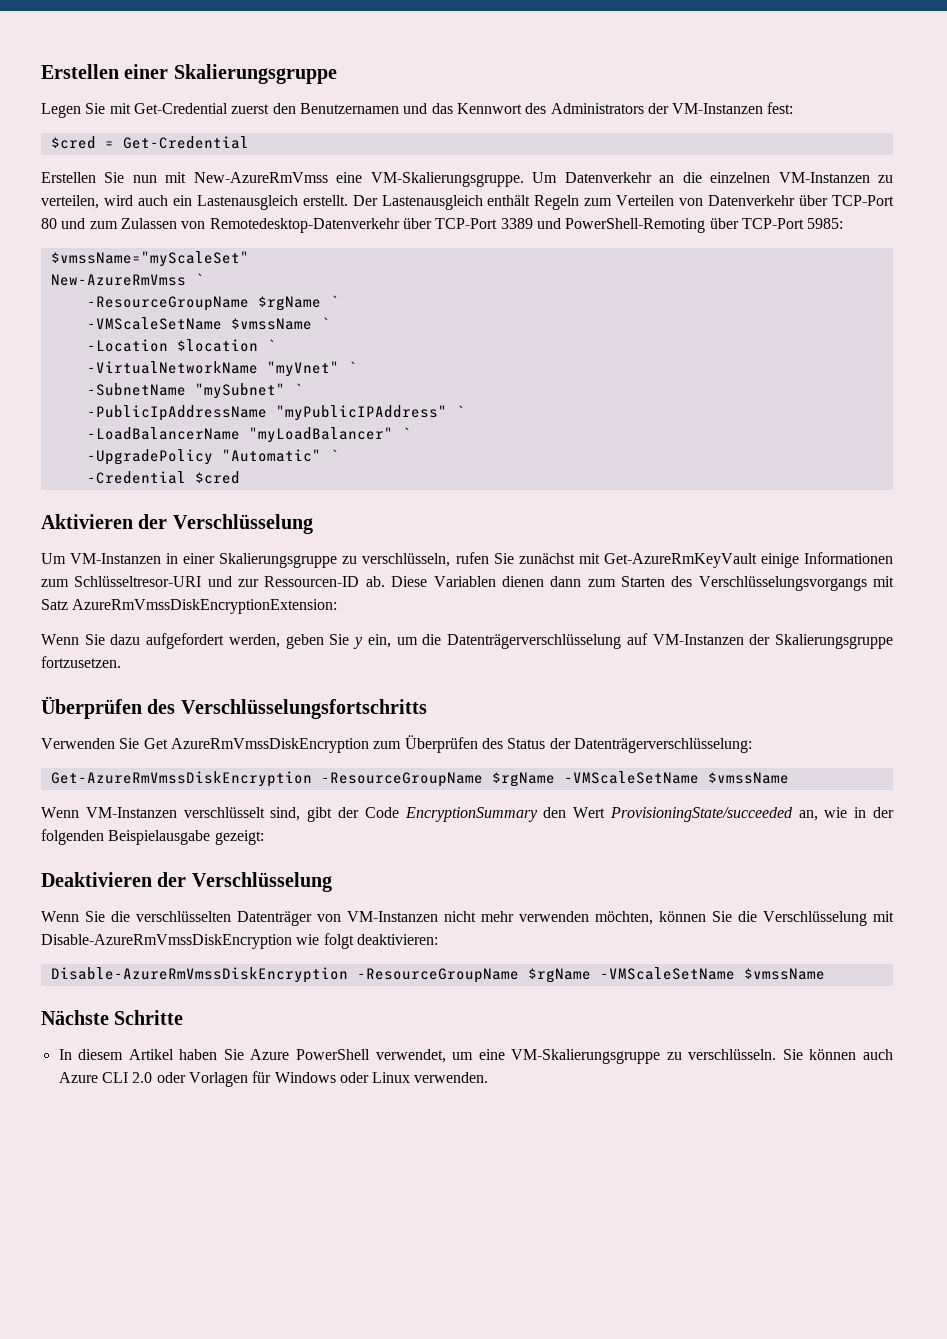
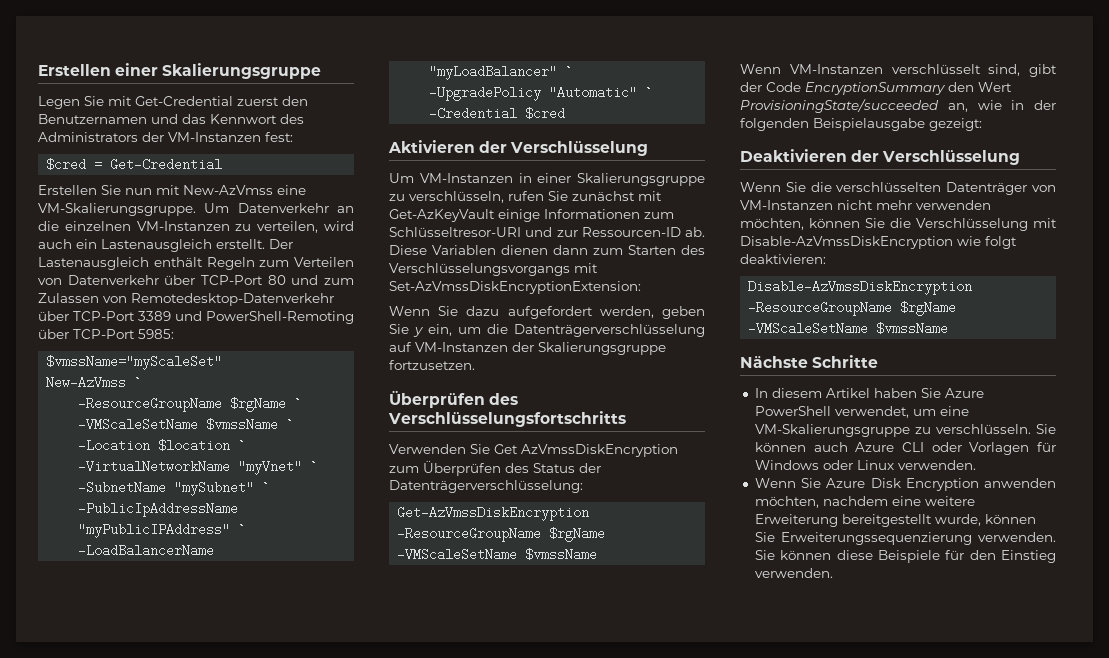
- Erstellen Sie nun mit New-AzureRmVmss eine VM-Skalierungsgruppe.
+ Erstellen Sie nun mit New-AzVmss eine VM-Skalierungsgruppe.
- New-AzureRmVmss `
+ New-AzVmss `
- Um VM-Instanzen in einer Skalierungsgruppe zu verschlüsseln, rufen Sie zunächst mit Get-AzureRmKeyVault einige Informationen zum Schlüsseltresor-URI und zur Ressourcen-ID ab.
+ Um VM-Instanzen in einer Skalierungsgruppe zu verschlüsseln, rufen Sie zunächst mit Get-AzKeyVault einige Informationen zum Schlüsseltresor-URI und zur Ressourcen-ID ab.
- Diese Variablen dienen dann zum Starten des Verschlüsselungsvorgangs mit Satz AzureRmVmssDiskEncryptionExtension:
+ Diese Variablen dienen dann zum Starten des Verschlüsselungsvorgangs mit Set-AzVmssDiskEncryptionExtension:
- Verwenden Sie Get AzureRmVmssDiskEncryption zum Überprüfen des Status der Datenträgerverschlüsselung:
+ Verwenden Sie Get AzVmssDiskEncryption zum Überprüfen des Status der Datenträgerverschlüsselung:
- Get-AzureRmVmssDiskEncryption -ResourceGroupName $rgName -VMScaleSetName $vmssName
+ Get-AzVmssDiskEncryption -ResourceGroupName $rgName -VMScaleSetName $vmssName
- Wenn Sie die verschlüsselten Datenträger von VM-Instanzen nicht mehr verwenden möchten, können Sie die Verschlüsselung mit Disable-AzureRmVmssDiskEncryption wie folgt deaktivieren:
+ Wenn Sie die verschlüsselten Datenträger von VM-Instanzen nicht mehr verwenden möchten, können Sie die Verschlüsselung mit Disable-AzVmssDiskEncryption wie folgt deaktivieren:
- Disable-AzureRmVmssDiskEncryption -ResourceGroupName $rgName -VMScaleSetName $vmssName
+ Disable-AzVmssDiskEncryption -ResourceGroupName $rgName -VMScaleSetName $vmssName
- Sie können auch Azure CLI 2.0 oder Vorlagen für Windows oder Linux verwenden.
+ Sie können auch Azure CLI oder Vorlagen für Windows oder Linux verwenden.
+ Wenn Sie Azure Disk Encryption anwenden möchten, nachdem eine weitere Erweiterung bereitgestellt wurde, können Sie Erweiterungssequenzierung verwenden. Sie können diese Beispiele für den Einstieg verwenden.

